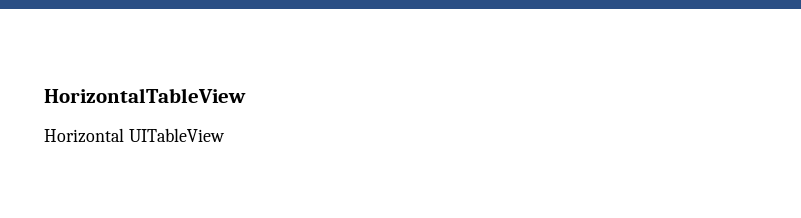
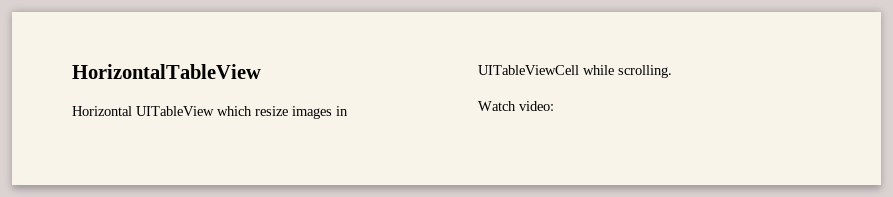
- Horizontal UITableView
+ Horizontal UITableView which resize images in UITableViewCell while scrolling.
+ Watch video:

